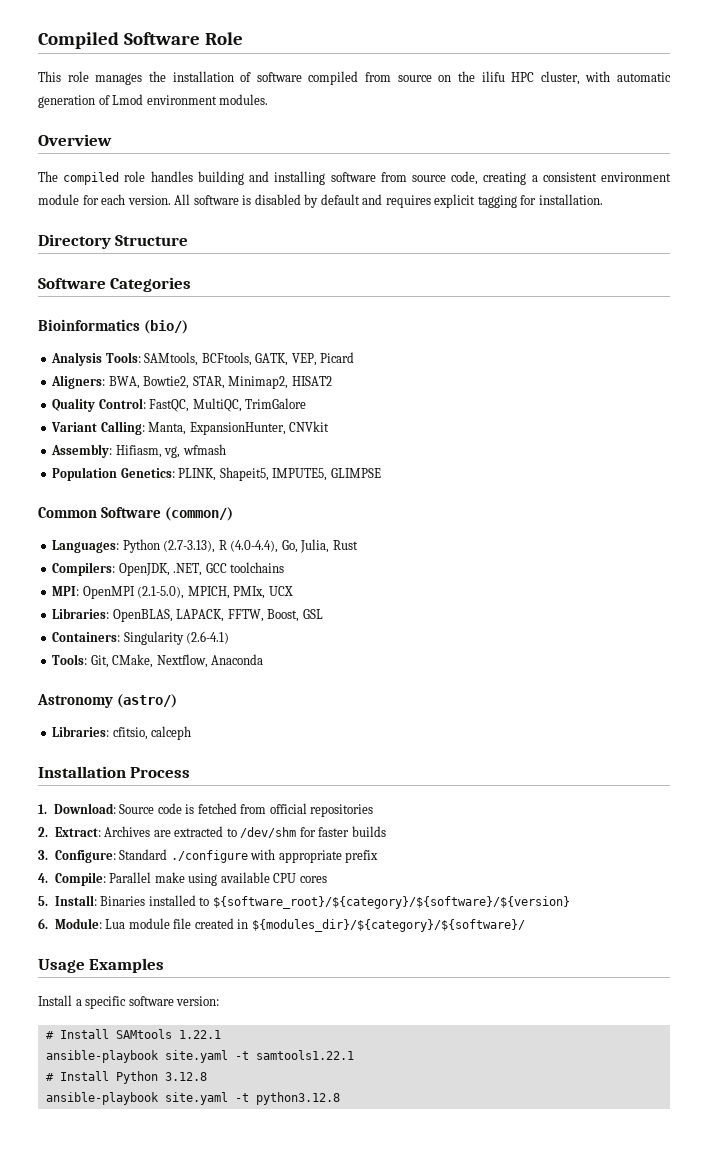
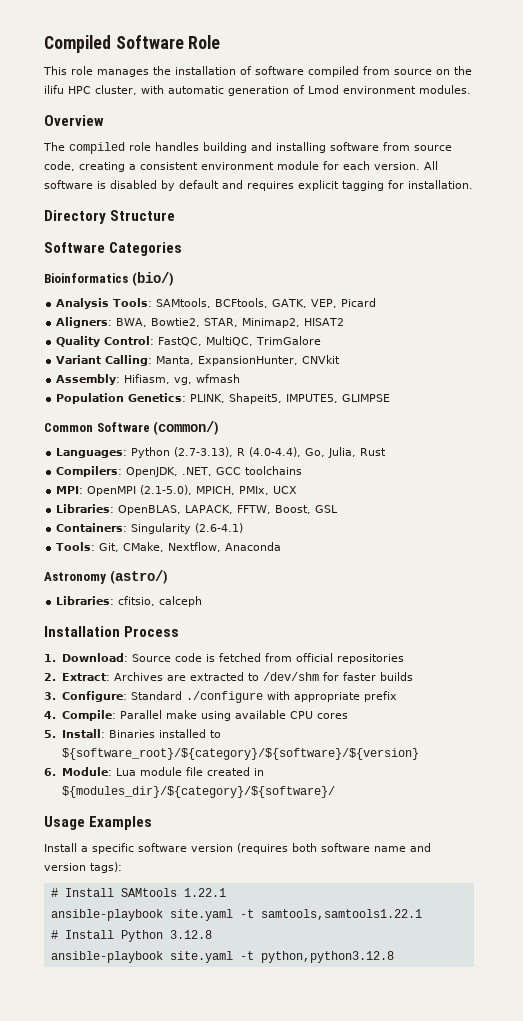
- Install a specific software version:
+ Install a specific software version (requires both software name and version tags):
- ansible-playbook site.yaml -t samtools1.22.1
+ ansible-playbook site.yaml -t samtools,samtools1.22.1
- ansible-playbook site.yaml -t python3.12.8
+ ansible-playbook site.yaml -t python,python3.12.8

